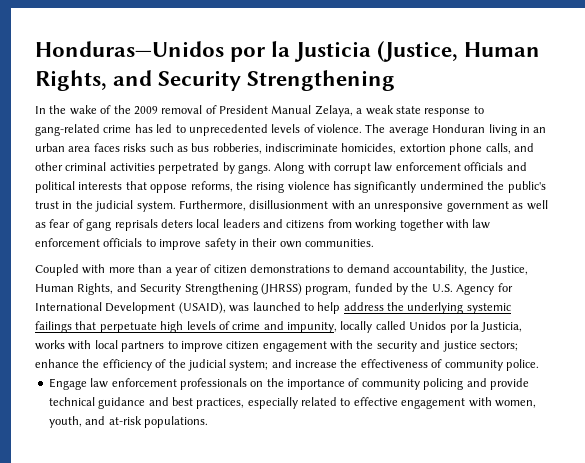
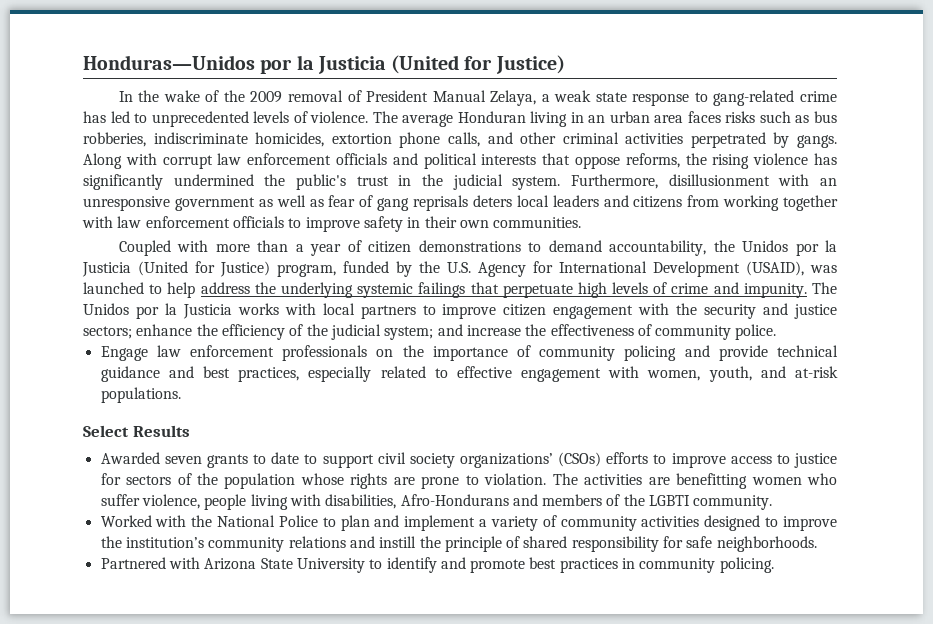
- Honduras—Unidos por la Justicia (Justice, Human Rights, and Security Strengthening
+ Honduras—Unidos por la Justicia (United for Justice)
- Coupled with more than a year of citizen demonstrations to demand accountability, the Justice, Human Rights, and Security Strengthening (JHRSS) program, funded by the U.S. Agency for International Development (USAID), was launched to help address the underlying systemic failings that perpetuate high levels of crime and impunity, locally called Unidos por la Justicia, works with local partners to improve citizen engagement with the security and justice sectors;
+ Coupled with more than a year of citizen demonstrations to demand accountability, the Unidos por la Justicia (United for Justice) program, funded by the U.S. Agency for International Development (USAID), was launched to help address the underlying systemic failings that perpetuate high levels of crime and impunity. The Unidos por la Justicia works with local partners to improve citizen engagement with the security and justice sectors;
+ Select Results
+ Awarded seven grants to date to support civil society organizations’ (CSOs) efforts to improve access to justice for sectors of the population whose rights are prone to violation. The activities are benefitting women who suffer violence, people living with disabilities, Afro-Hondurans and members of the LGBTI community.
+ Worked with the National Police to plan and implement a variety of community activities designed to improve the institution’s community relations and instill the principle of shared responsibility for safe neighborhoods.
+ Partnered with Arizona State University to identify and promote best practices in community policing.

